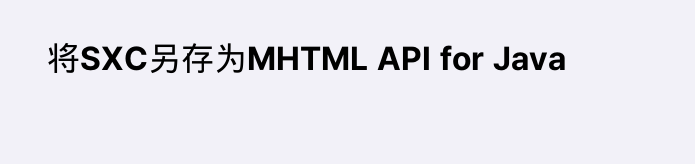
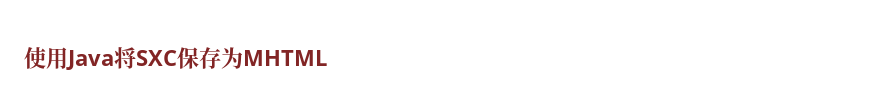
- 将SXC另存为MHTML API for Java
+ 使用Java将SXC保存为MHTML

